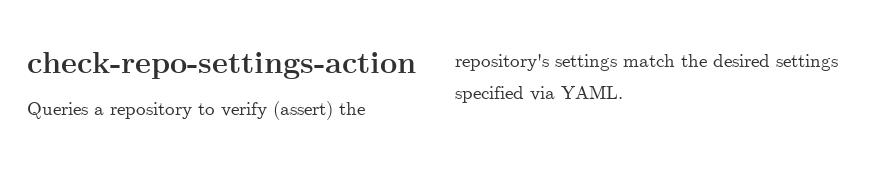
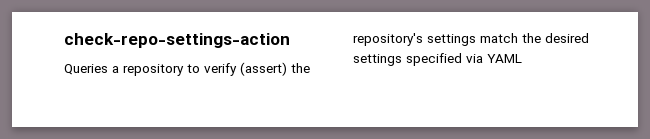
- Queries a repository to verify (assert) the repository's settings match the desired settings specified via YAML.
+ Queries a repository to verify (assert) the repository's settings match the desired settings specified via YAML

